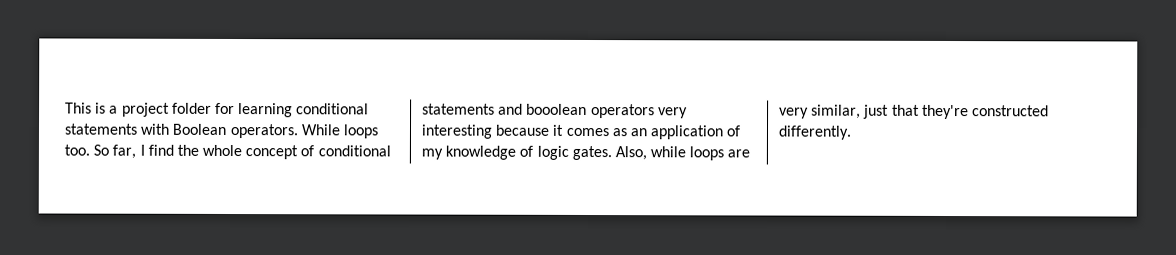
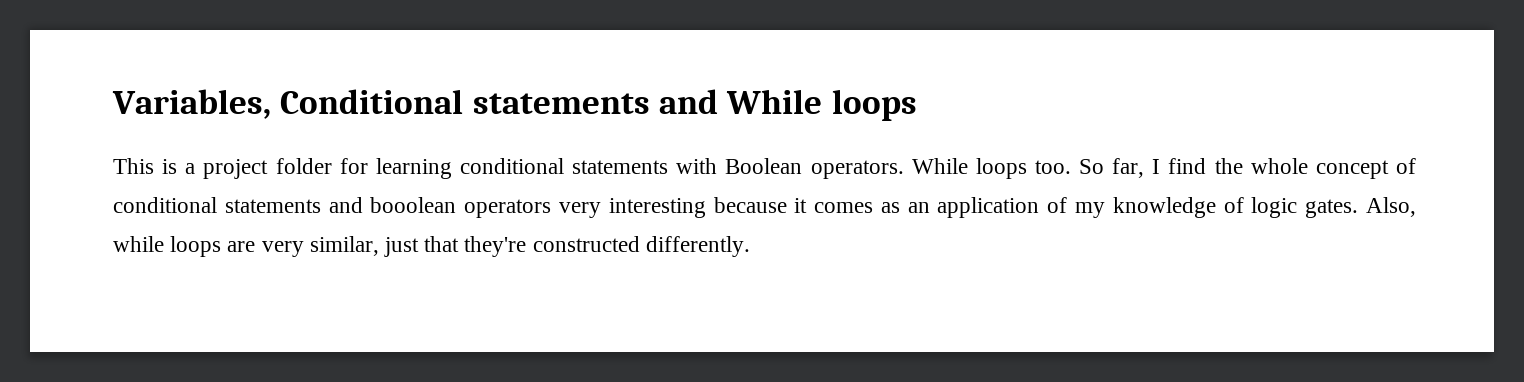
+ Variables, Conditional statements and While loops

